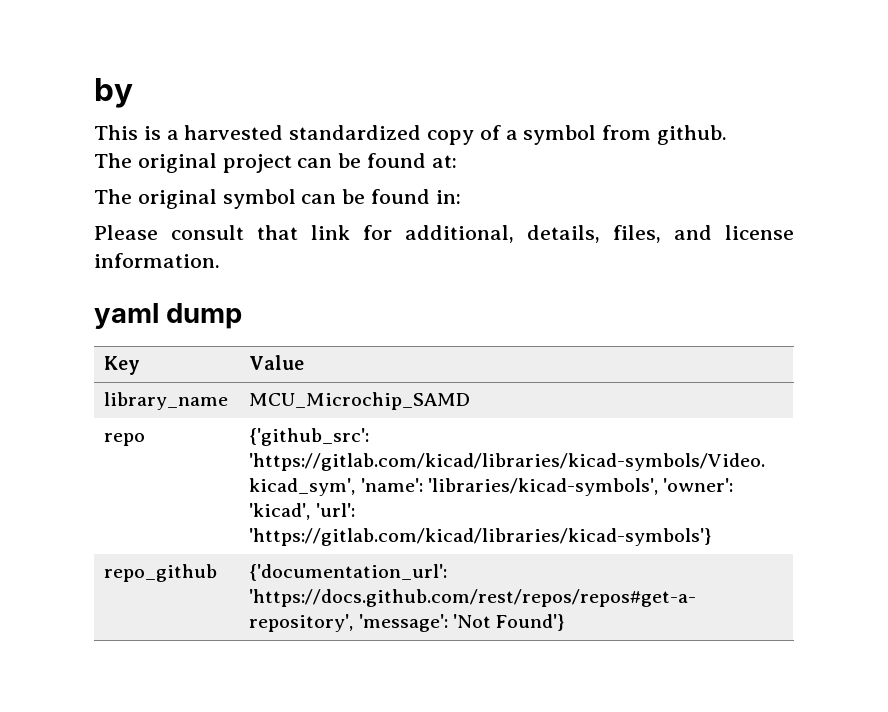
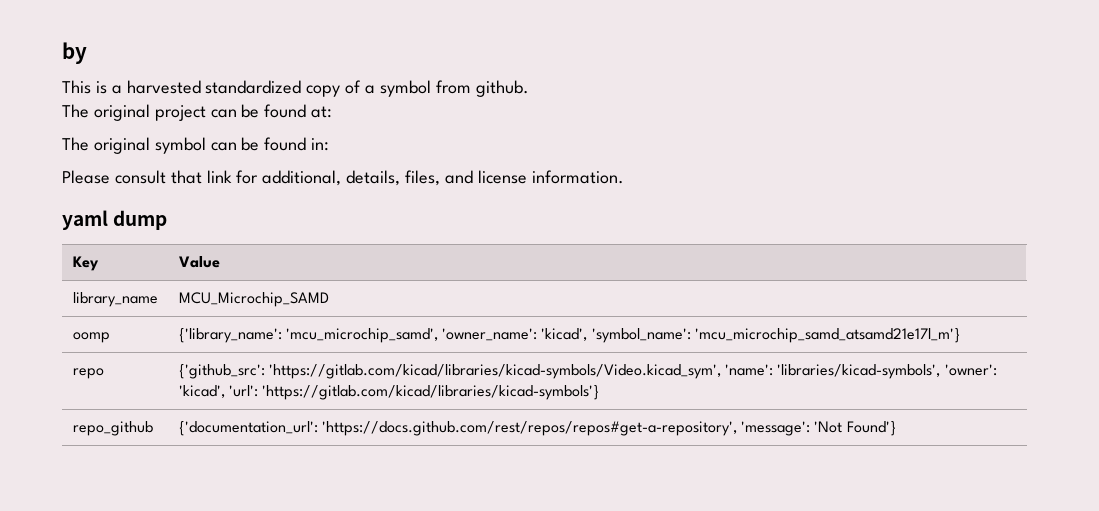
+ oomp | {'library_name': 'mcu_microchip_samd', 'owner_name': 'kicad', 'symbol_name': 'mcu_microchip_samd_atsamd21e17l_m'}

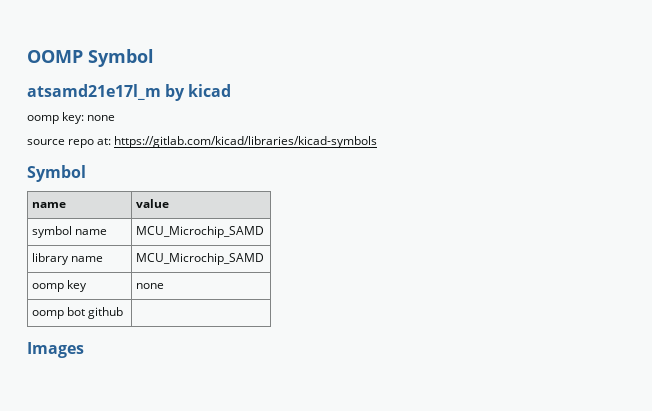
- by
- This is a harvested standardized copy of a symbol from github.
- The original project can be found at:
- The original symbol can be found in:
- Please consult that link for additional, details, files, and license information.
- yaml dump
- Key | Value
- library_name | MCU_Microchip_SAMD
- oomp | {'library_name': 'mcu_microchip_samd', 'owner_name': 'kicad', 'symbol_name': 'mcu_microchip_samd_atsamd21e17l_m'}
- repo | {'github_src': 'https://gitlab.com/kicad/libraries/kicad-symbols/Video.kicad_sym', 'name': 'libraries/kicad-symbols', 'owner': 'kicad', 'url': 'https://gitlab.com/kicad/libraries/kicad-symbols'}
- repo_github | {'documentation_url': 'https://docs.github.com/rest/repos/repos#get-a-repository', 'message': 'Not Found'}
+ OOMP Symbol
+ atsamd21e17l_m by kicad
+ oomp key: none
+ source repo at: https://gitlab.com/kicad/libraries/kicad-symbols
+ Symbol
+ name | value
+ symbol name | MCU_Microchip_SAMD
+ library name | MCU_Microchip_SAMD
+ oomp key | none
+ oomp bot github |
+ Images

